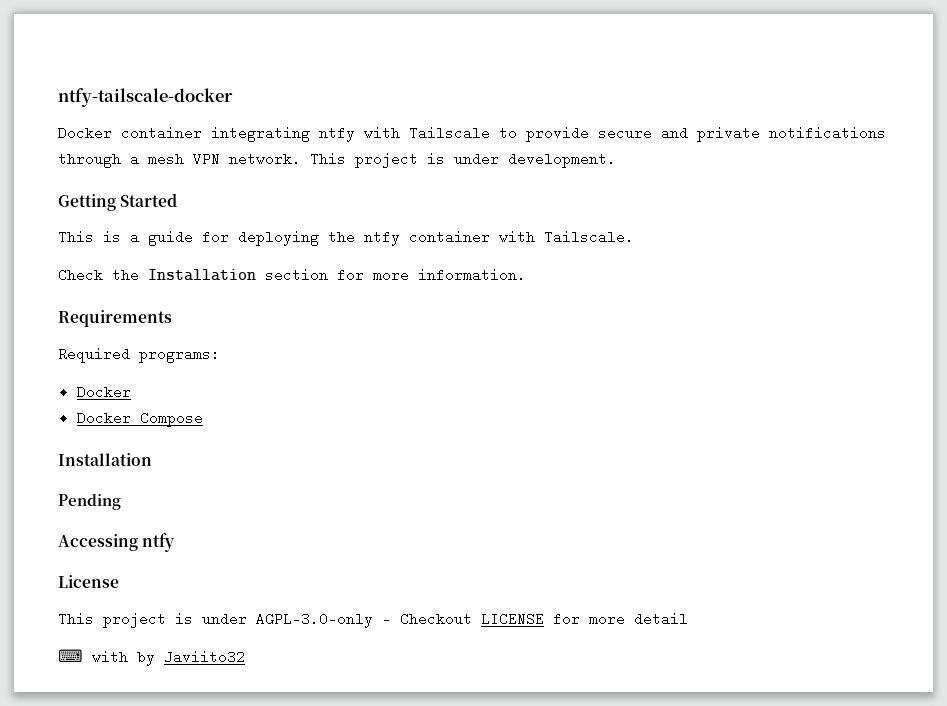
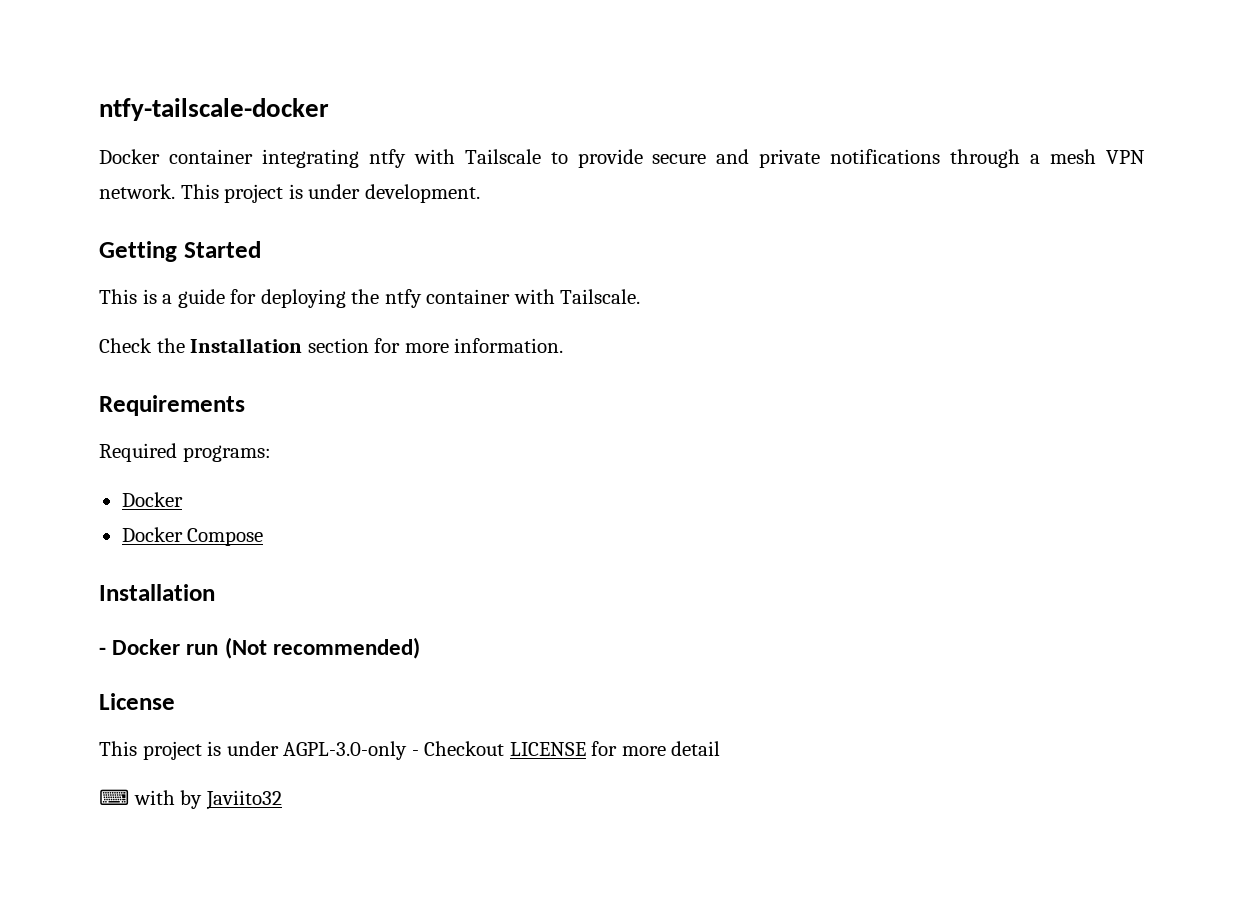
- Pending
- Accessing ntfy
+ - Docker run (Not recommended)

